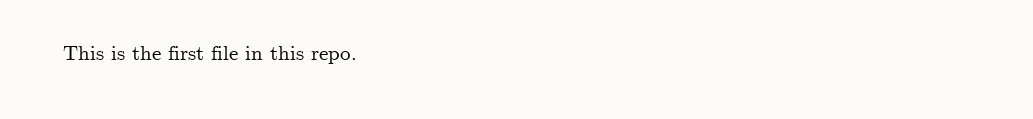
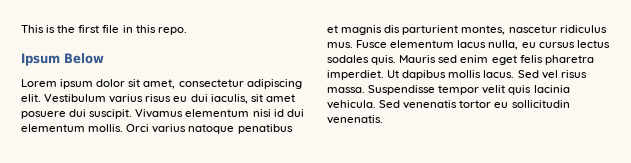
+ Ipsum Below
+ Lorem ipsum dolor sit amet, consectetur adipiscing elit. Vestibulum varius risus eu dui iaculis, sit amet posuere dui suscipit. Vivamus elementum nisi id dui elementum mollis. Orci varius natoque penatibus et magnis dis parturient montes, nascetur ridiculus mus. Fusce elementum lacus nulla, eu cursus lectus sodales quis. Mauris sed enim eget felis pharetra imperdiet. Ut dapibus mollis lacus. Sed vel risus massa. Suspendisse tempor velit quis lacinia vehicula. Sed venenatis tortor eu sollicitudin venenatis.

